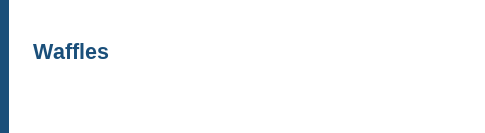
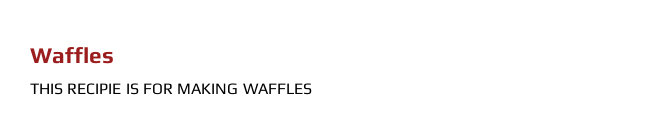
+ THIS RECIPIE IS FOR MAKING WAFFLES

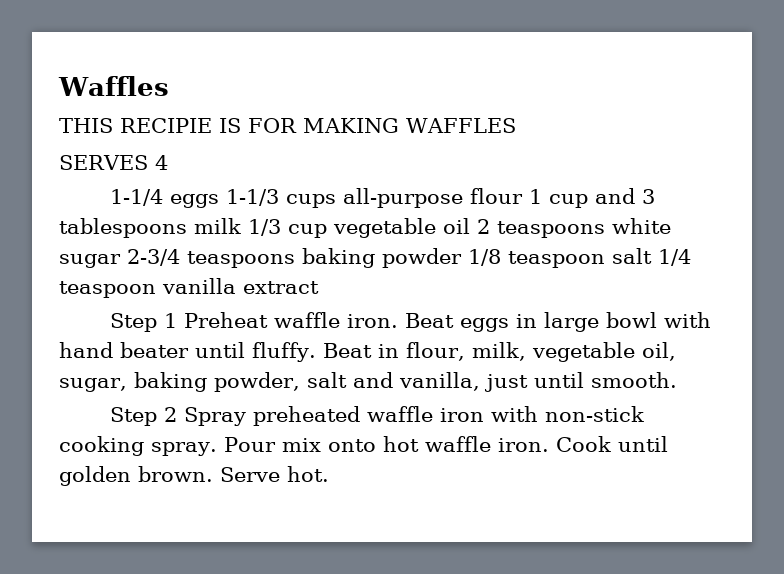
+ SERVES 4
+ 1-1/4 eggs 1-1/3 cups all-purpose flour 1 cup and 3 tablespoons milk 1/3 cup vegetable oil 2 teaspoons white sugar 2-3/4 teaspoons baking powder 1/8 teaspoon salt 1/4 teaspoon vanilla extract
+ Step 1 Preheat waffle iron. Beat eggs in large bowl with hand beater until fluffy. Beat in flour, milk, vegetable oil, sugar, baking powder, salt and vanilla, just until smooth.
+ Step 2 Spray preheated waffle iron with non-stick cooking spray. Pour mix onto hot waffle iron. Cook until golden brown. Serve hot.

